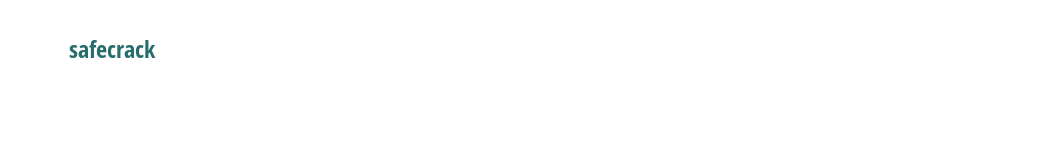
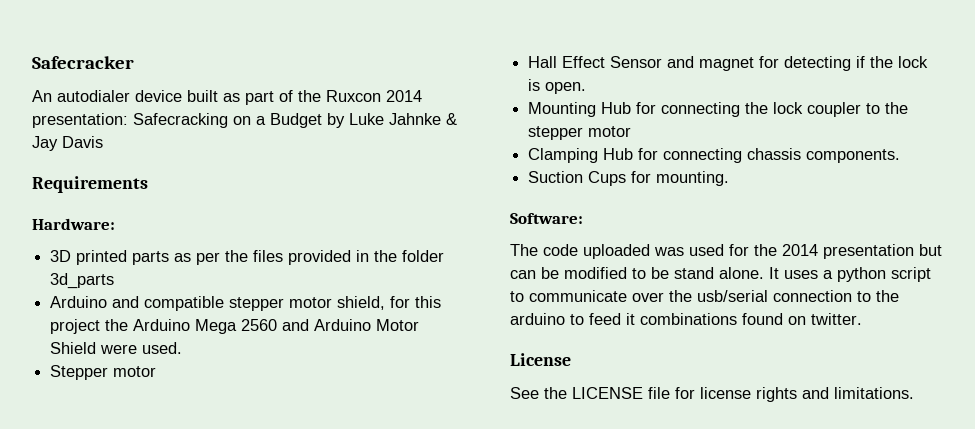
- safecrack
+ Safecracker
+ An autodialer device built as part of the Ruxcon 2014 presentation: Safecracking on a Budget by Luke Jahnke & Jay Davis
+ Requirements
+ Hardware:
+ 3D printed parts as per the files provided in the folder 3d_parts
+ Arduino and compatible stepper motor shield, for this project the Arduino Mega 2560 and Arduino Motor Shield were used.
+ Stepper motor
+ Hall Effect Sensor and magnet for detecting if the lock is open.
+ Mounting Hub for connecting the lock coupler to the stepper motor
+ Clamping Hub for connecting chassis components.
+ Suction Cups for mounting.
+ Software:
+ The code uploaded was used for the 2014 presentation but can be modified to be stand alone. It uses a python script to communicate over the usb/serial connection to the arduino to feed it combinations found on twitter.
+ License
+ See the LICENSE file for license rights and limitations.

